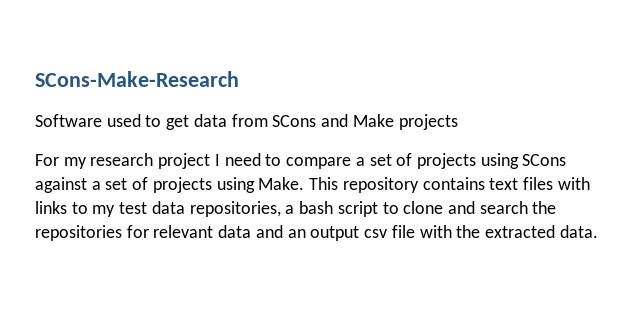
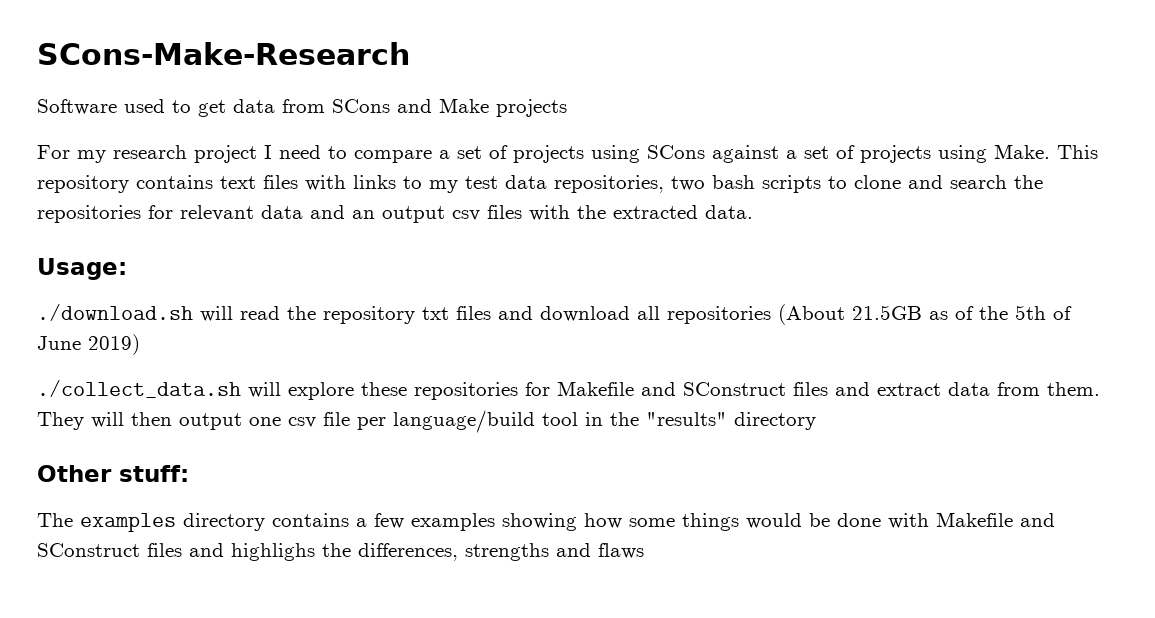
- This repository contains text files with links to my test data repositories, a bash script to clone and search the repositories for relevant data and an output csv file with the extracted data.
+ This repository contains text files with links to my test data repositories, two bash scripts to clone and search the repositories for relevant data and an output csv files with the extracted data.
+ Usage:
+ ./download.sh will read the repository txt files and download all repositories (About 21.5GB as of the 5th of June 2019)
+ ./collect_data.sh will explore these repositories for Makefile and SConstruct files and extract data from them. They will then output one csv file per language/build tool in the "results" directory
+ Other stuff:
+ The examples directory contains a few examples showing how some things would be done with Makefile and SConstruct files and highlighs the differences, strengths and flaws

